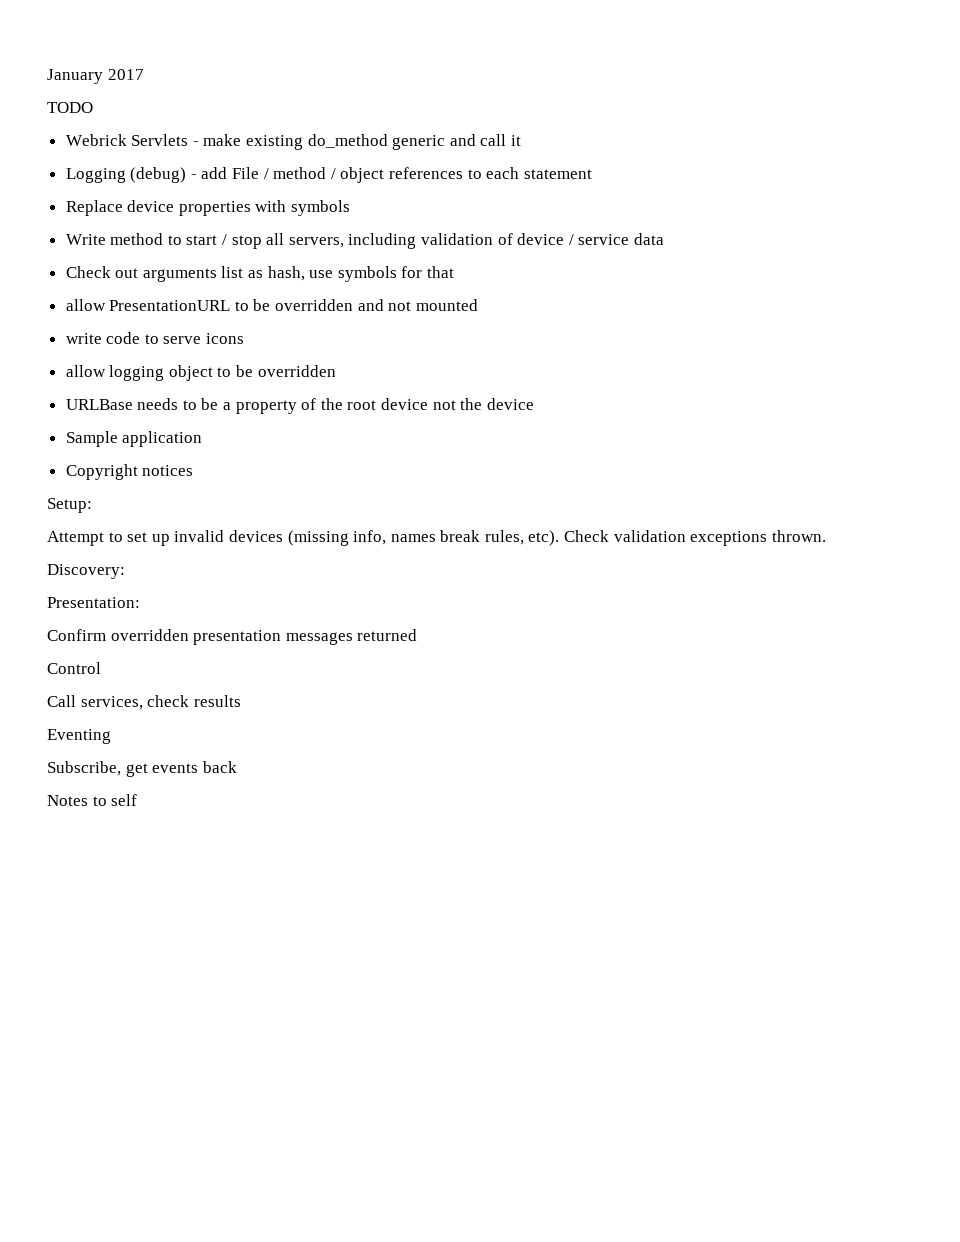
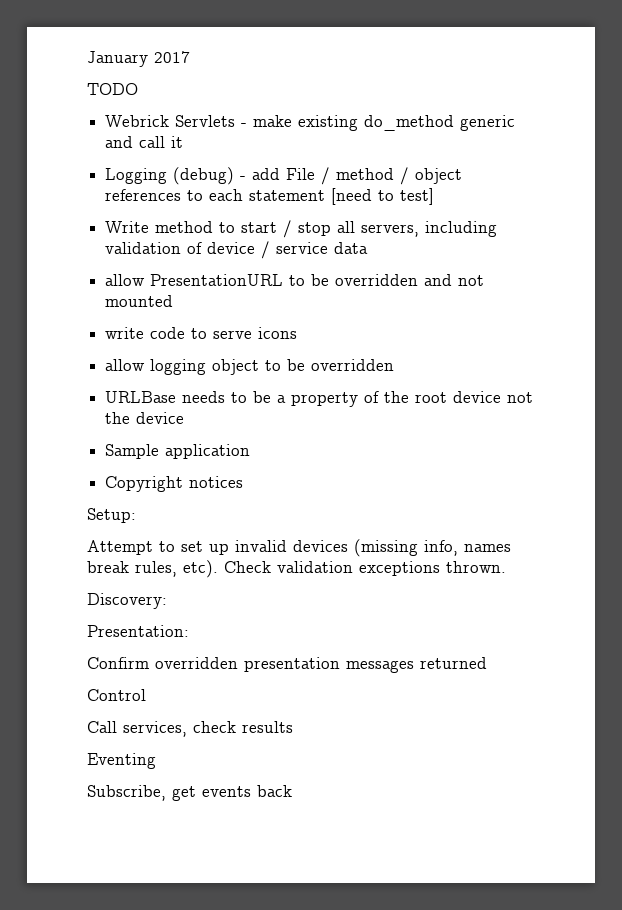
- Logging (debug) - add File / method / object references to each statement
- Replace device properties with symbols
+ Logging (debug) - add File / method / object references to each statement [need to test]
- Check out arguments list as hash, use symbols for that
- Notes to self

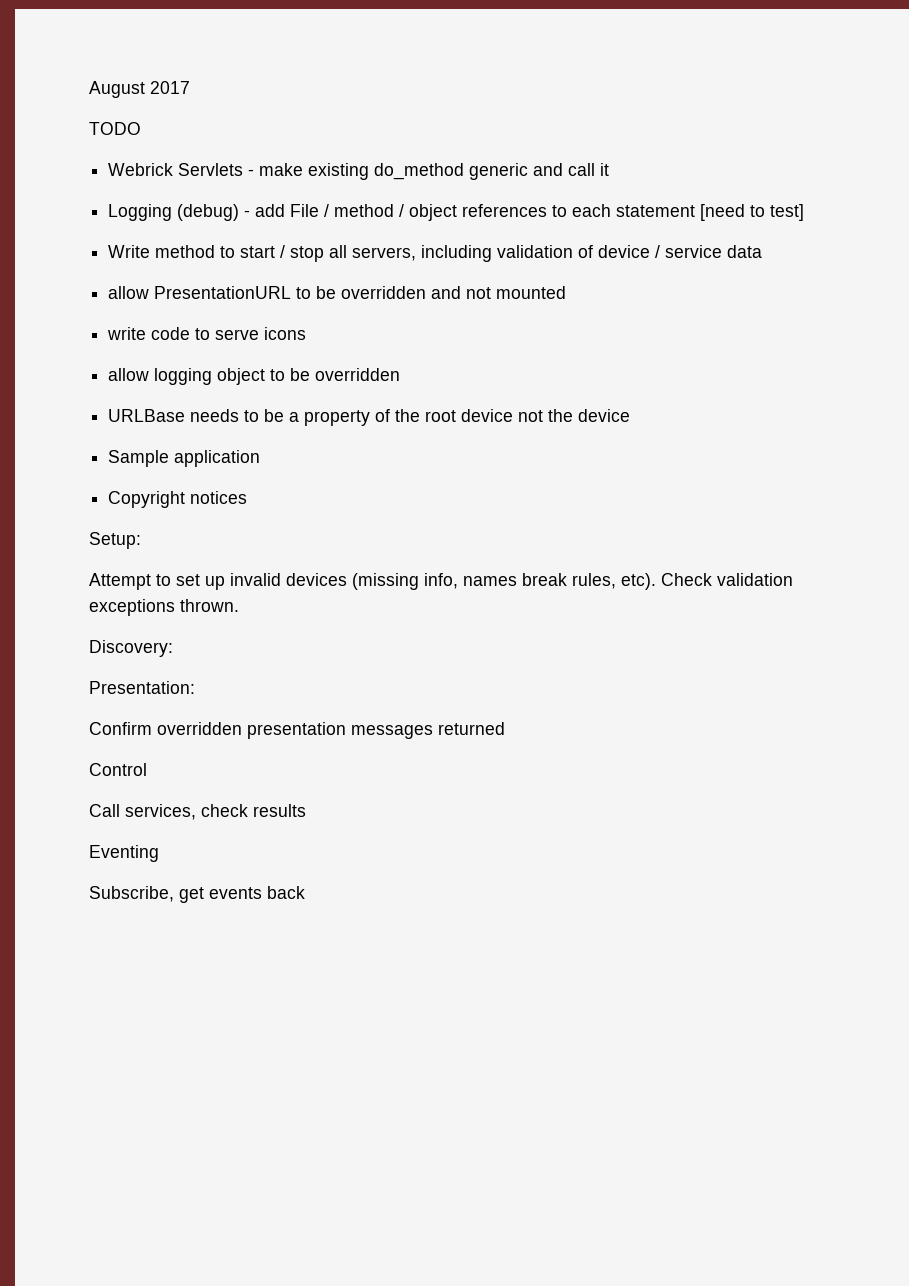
- January 2017
+ August 2017

